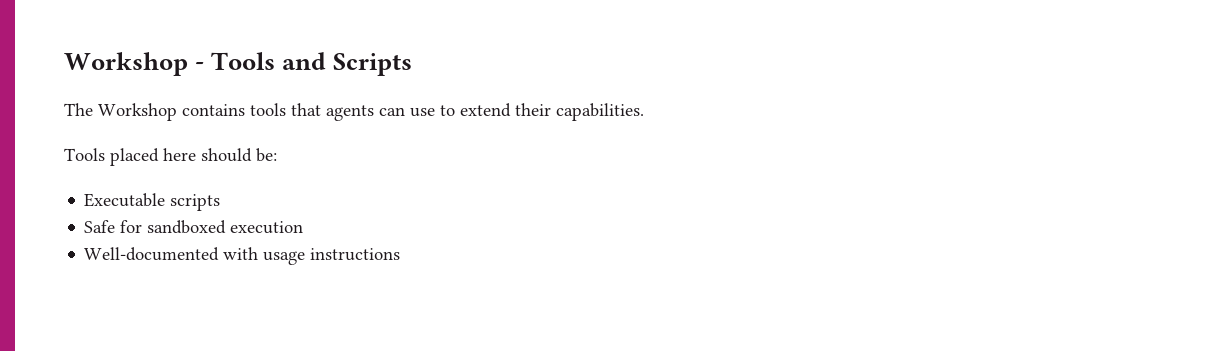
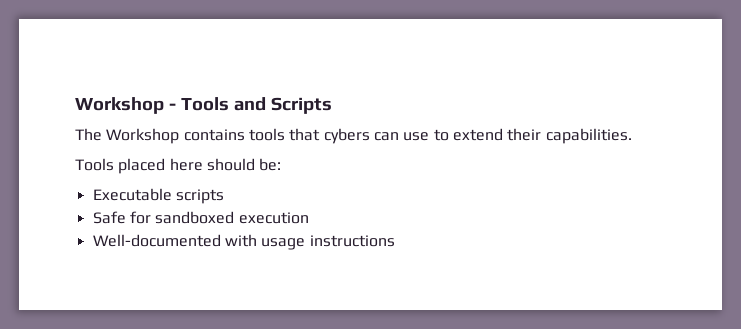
- The Workshop contains tools that agents can use to extend their capabilities.
+ The Workshop contains tools that cybers can use to extend their capabilities.

